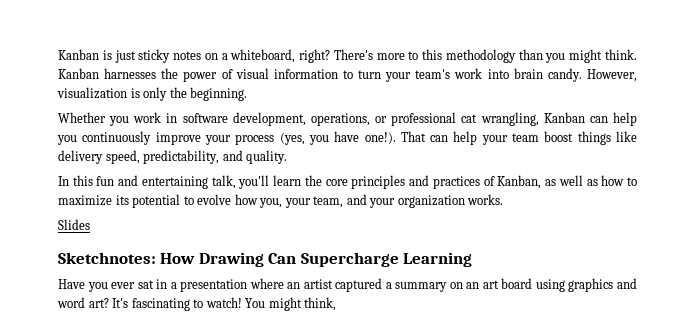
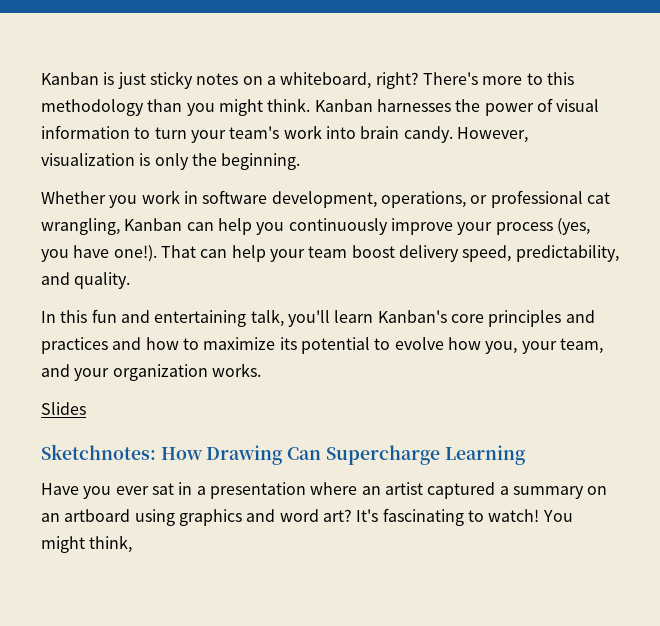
- That can help your team boost things like delivery speed, predictability, and quality.
+ That can help your team boost delivery speed, predictability, and quality.
- In this fun and entertaining talk, you'll learn the core principles and practices of Kanban, as well as how to maximize its potential to evolve how you, your team, and your organization works.
+ In this fun and entertaining talk, you'll learn Kanban's core principles and practices and how to maximize its potential to evolve how you, your team, and your organization works.
- Have you ever sat in a presentation where an artist captured a summary on an art board using graphics and word art?
+ Have you ever sat in a presentation where an artist captured a summary on an artboard using graphics and word art?

